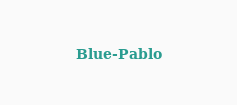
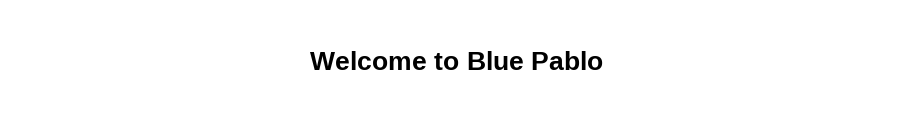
- Blue-Pablo
+ Welcome to Blue Pablo

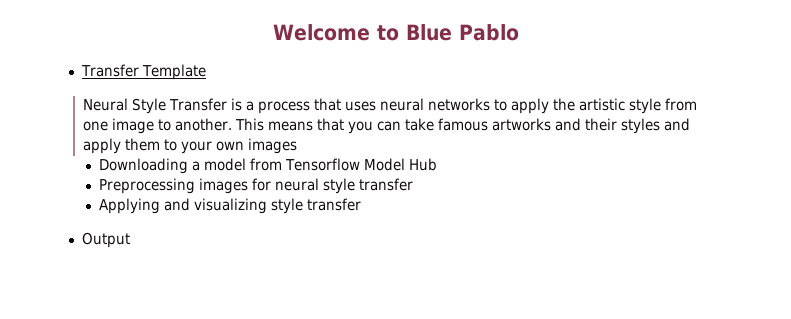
+ Transfer Template
+ Neural Style Transfer is a process that uses neural networks to apply the artistic style from one image to another. This means that you can take famous artworks and their styles and apply them to your own images
+ Downloading a model from Tensorflow Model Hub
+ Preprocessing images for neural style transfer
+ Applying and visualizing style transfer
+ Output

